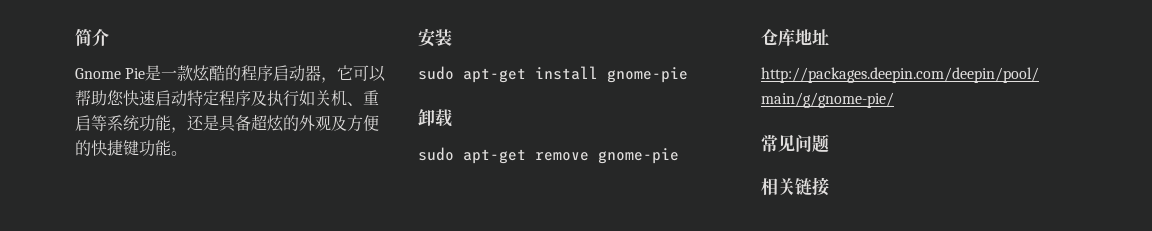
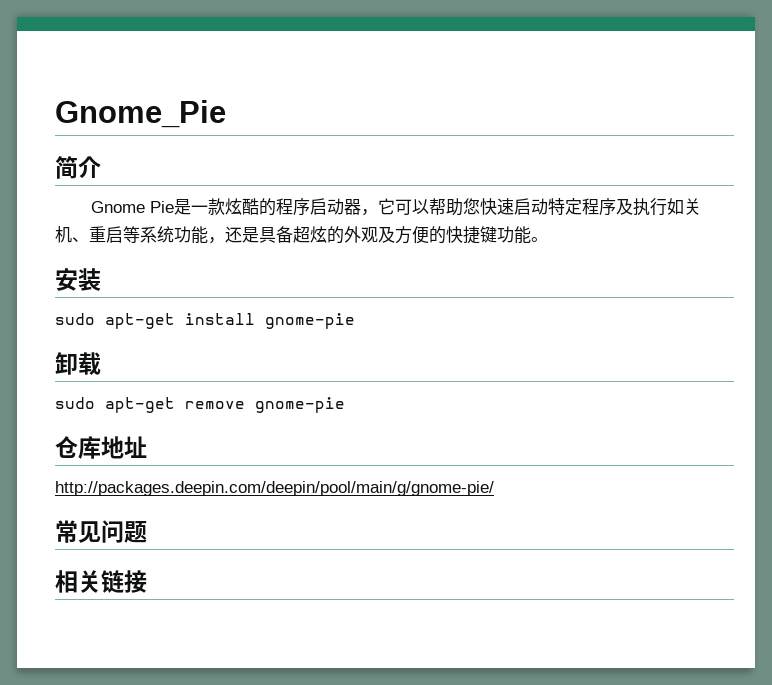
+ Gnome_Pie

